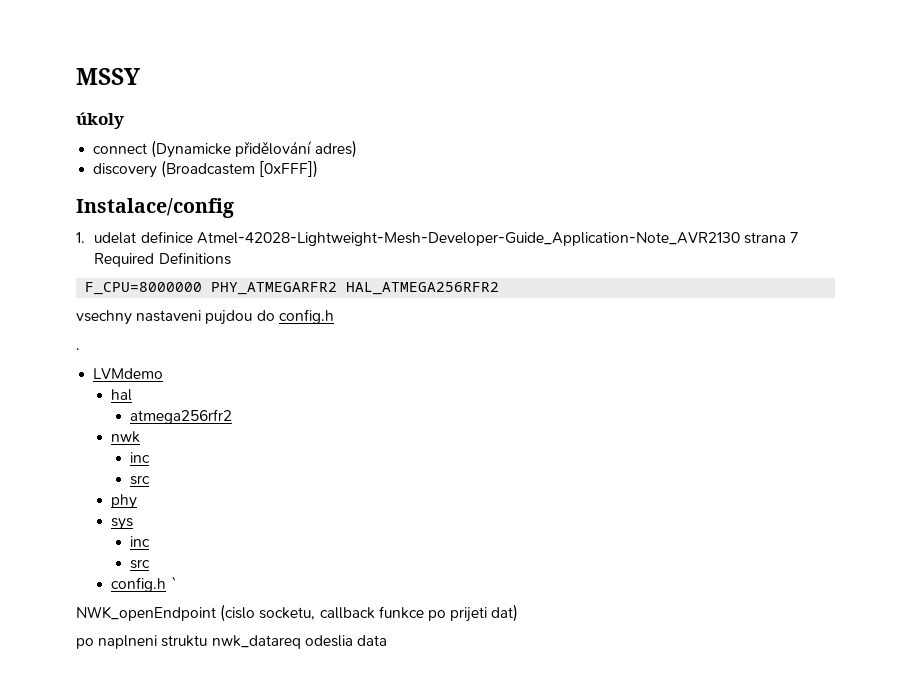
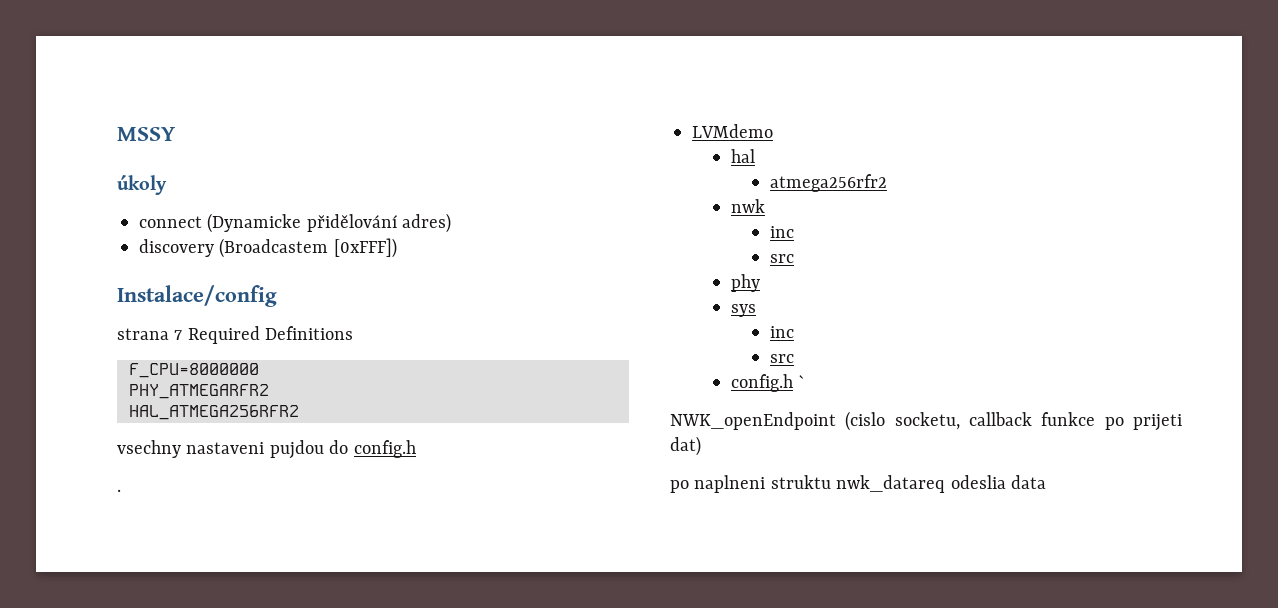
- 1. udelat definice Atmel-42028-Lightweight-Mesh-Developer-Guide_Application-Note_AVR2130 strana 7 Required Definitions
+ strana 7 Required Definitions
- F_CPU=8000000 PHY_ATMEGARFR2 HAL_ATMEGA256RFR2
+ F_CPU=8000000
+ PHY_ATMEGARFR2
+ HAL_ATMEGA256RFR2

